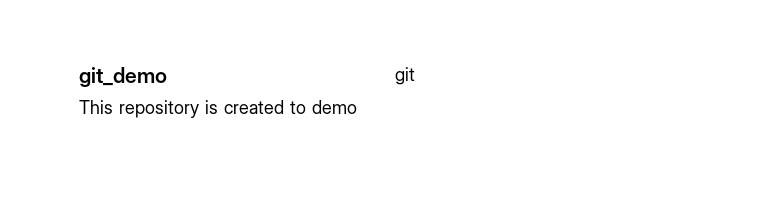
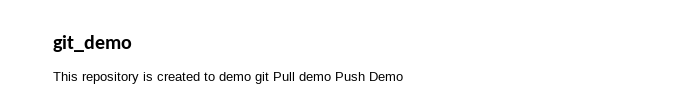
- This repository is created to demo git
+ This repository is created to demo git Pull demo Push Demo

